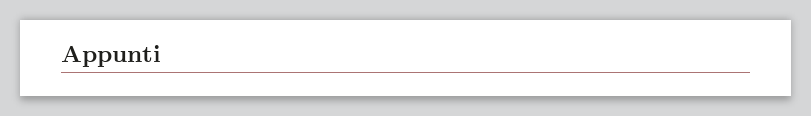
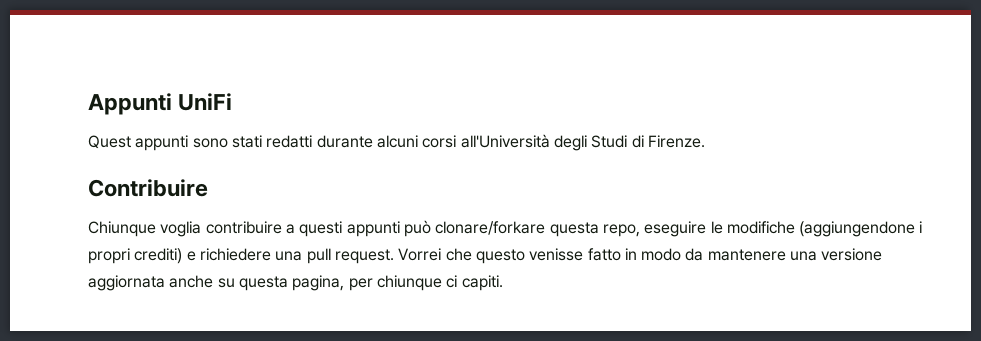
- Appunti
+ Appunti UniFi
+ Quest appunti sono stati redatti durante alcuni corsi all'Università degli Studi di Firenze.
+ Contribuire
+ Chiunque voglia contribuire a questi appunti può clonare/forkare questa repo, eseguire le modifiche (aggiungendone i propri crediti) e richiedere una pull request. Vorrei che questo venisse fatto in modo da mantenere una versione aggiornata anche su questa pagina, per chiunque ci capiti.

